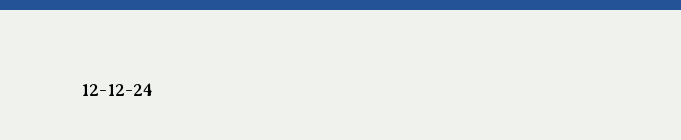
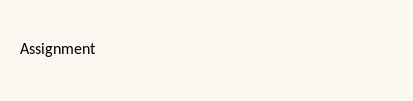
- 12-12-24
+ Assignment

